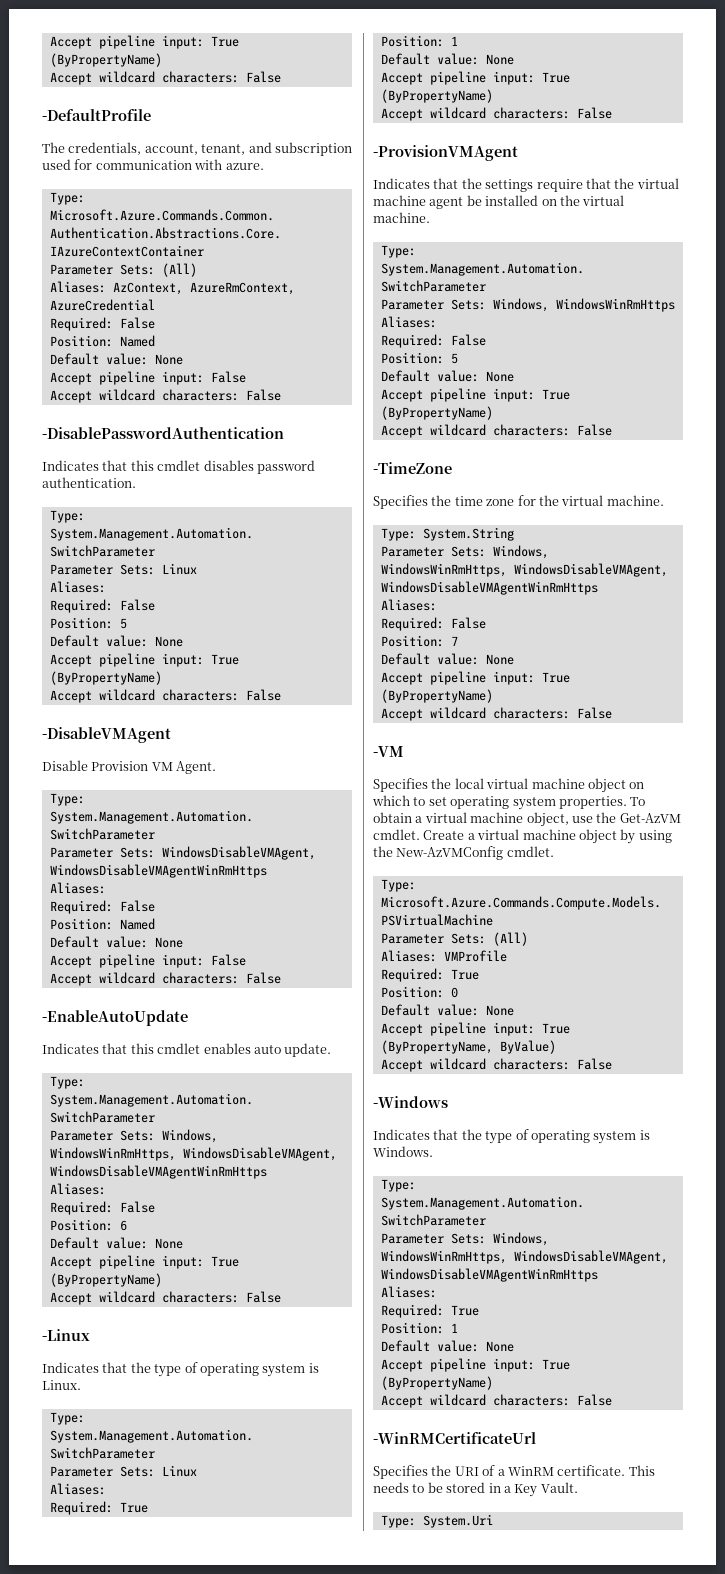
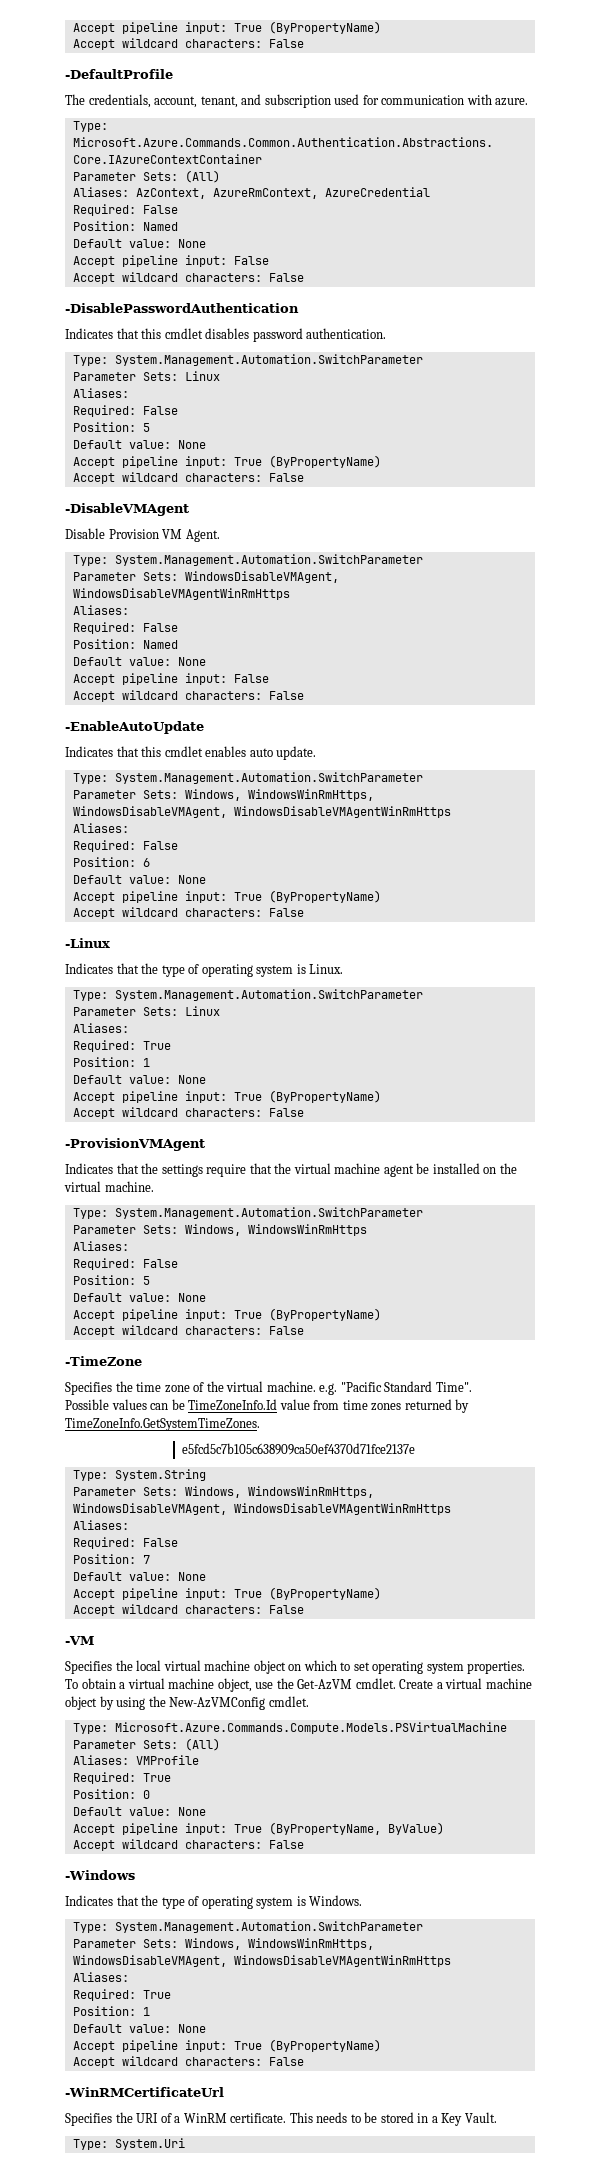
- Specifies the time zone for the virtual machine.
+ Specifies the time zone of the virtual machine. e.g. "Pacific Standard Time".
+ Possible values can be TimeZoneInfo.Id value from time zones returned by TimeZoneInfo.GetSystemTimeZones.
+ e5fcd5c7b105c638909ca50ef4370d71fce2137e

